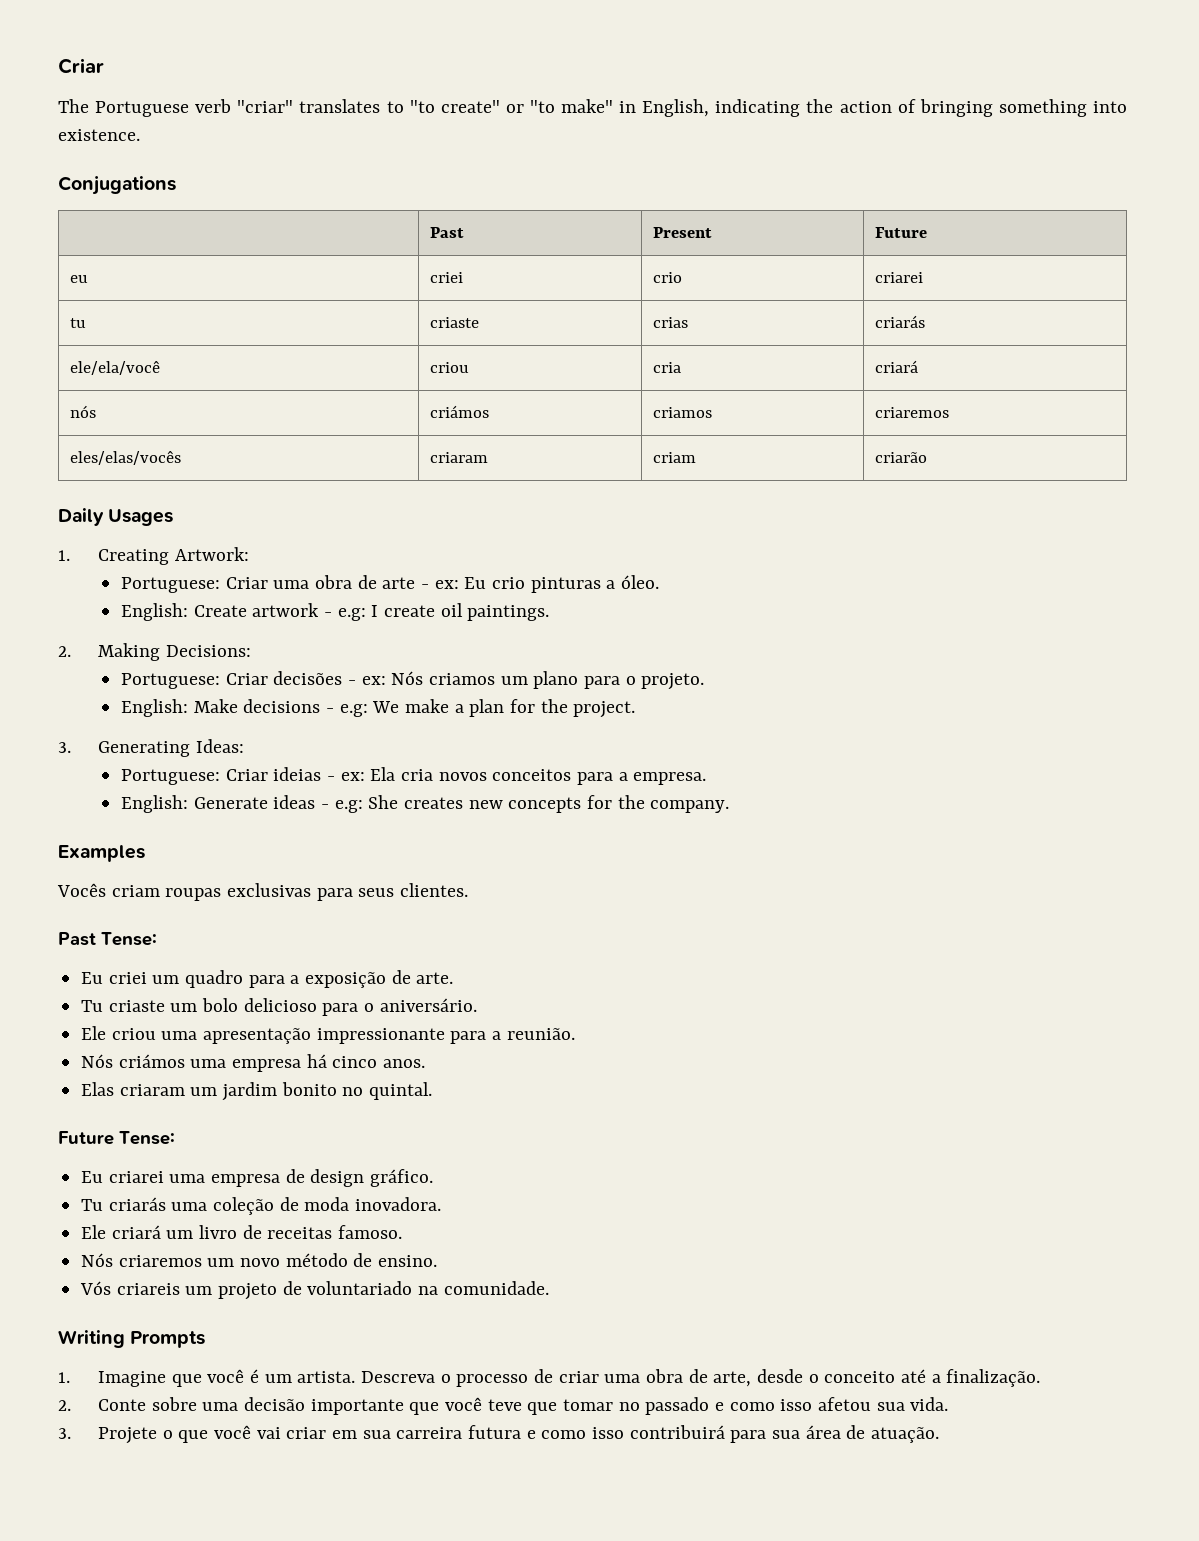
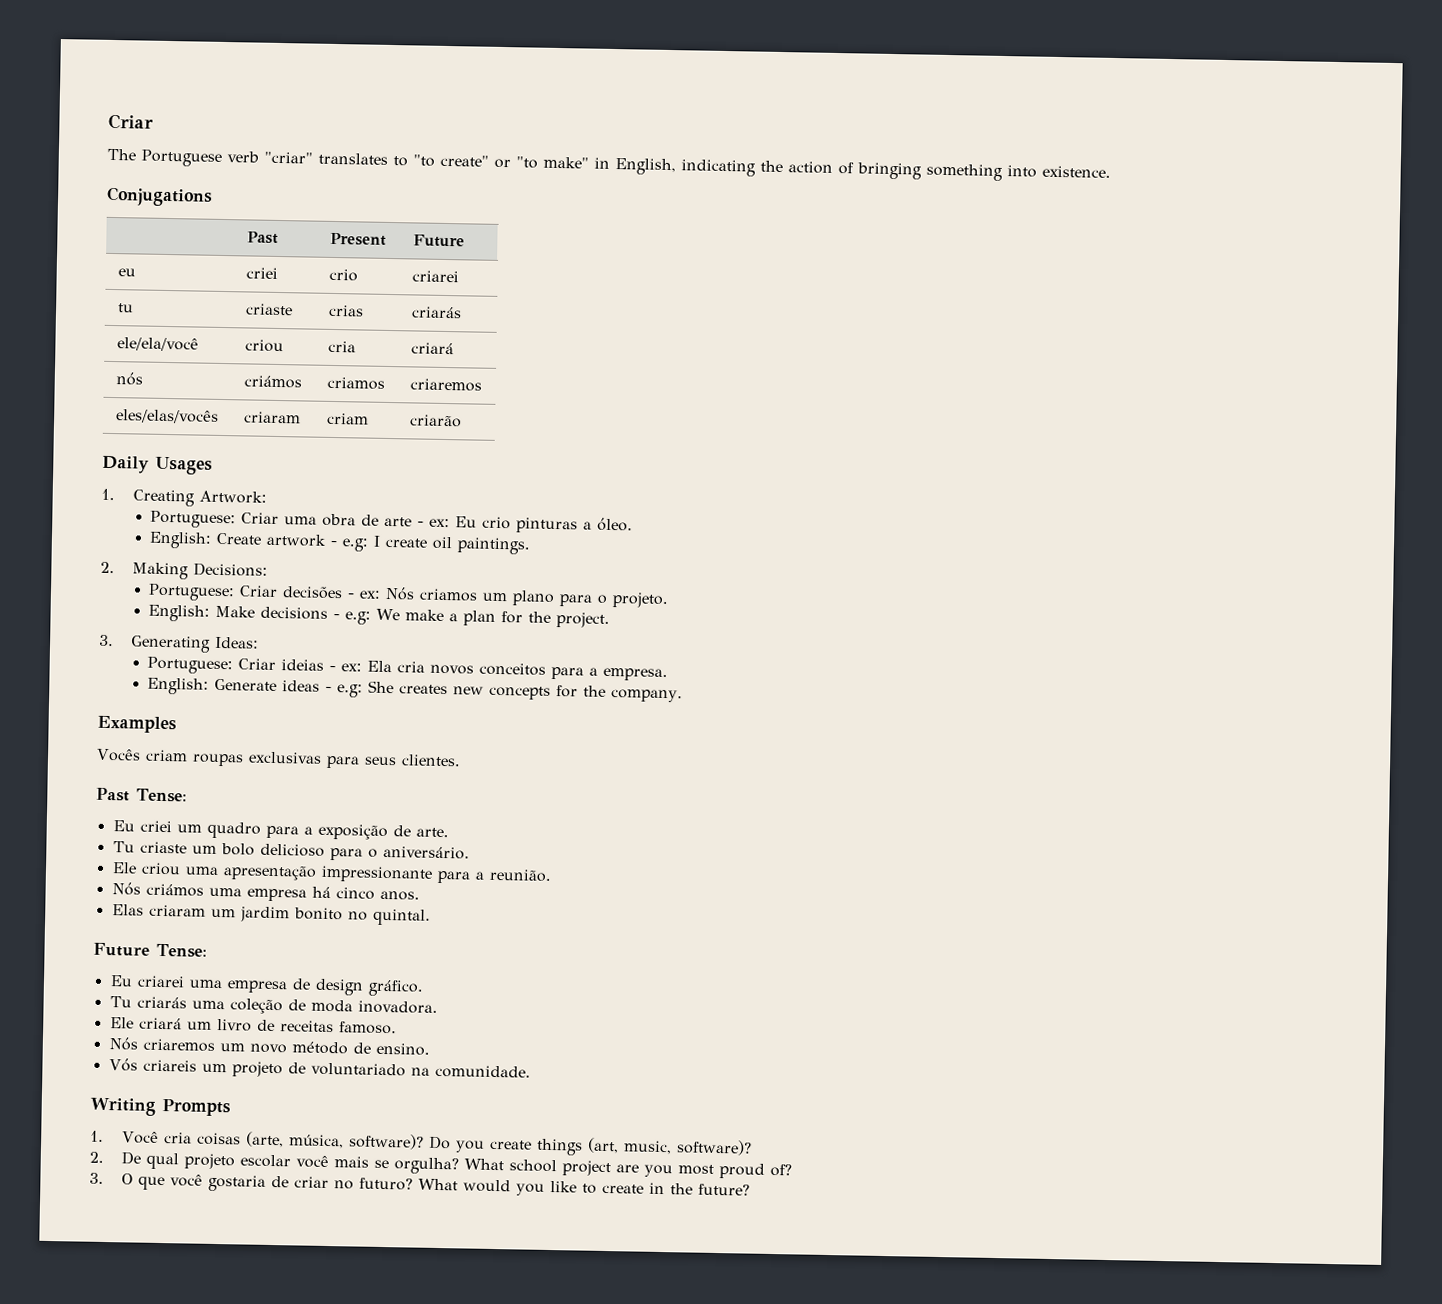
- 1. Imagine que você é um artista. Descreva o processo de criar uma obra de arte, desde o conceito até a finalização.
- 2. Conte sobre uma decisão importante que você teve que tomar no passado e como isso afetou sua vida.
- 3. Projete o que você vai criar em sua carreira futura e como isso contribuirá para sua área de atuação.
+ 1. Você cria coisas (arte, música, software)? Do you create things (art, music, software)?
+ 2. De qual projeto escolar você mais se orgulha? What school project are you most proud of?
+ 3. O que você gostaria de criar no futuro? What would you like to create in the future?

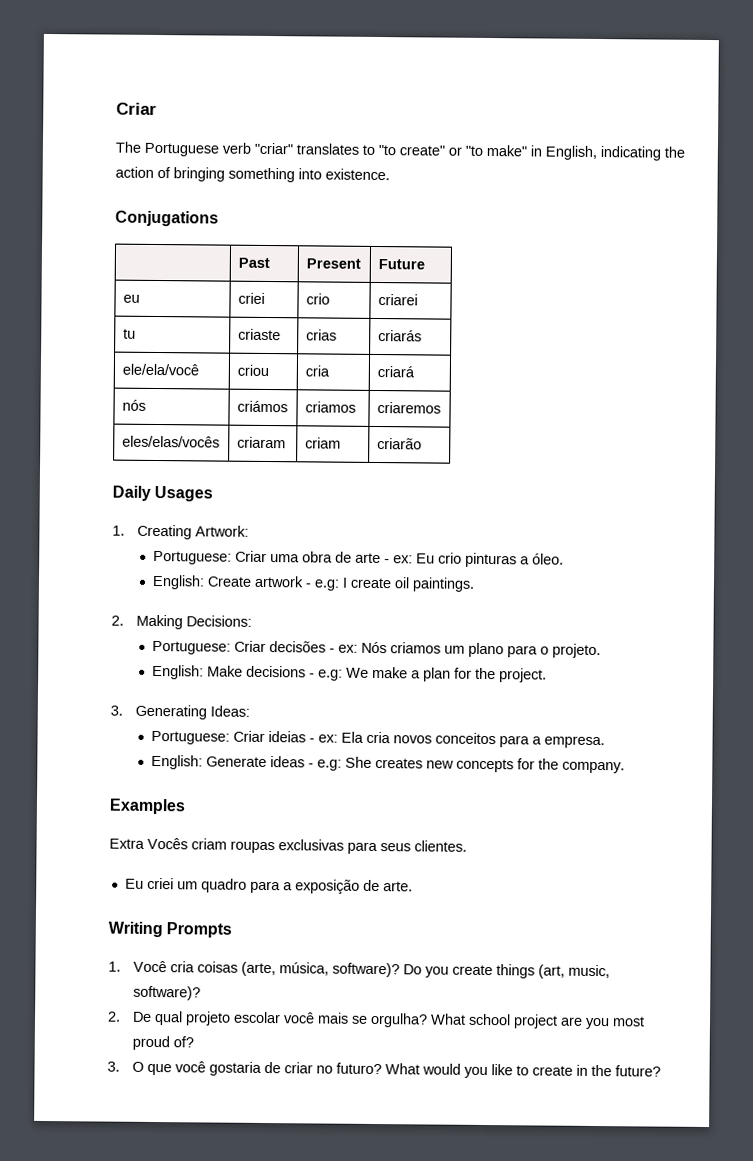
- Vocês criam roupas exclusivas para seus clientes.
+ Extra Vocês criam roupas exclusivas para seus clientes.
- Past Tense:
- Tu criaste um bolo delicioso para o aniversário.
- Ele criou uma apresentação impressionante para a reunião.
- Nós criámos uma empresa há cinco anos.
- Elas criaram um jardim bonito no quintal.
- Future Tense:
- Eu criarei uma empresa de design gráfico.
- Tu criarás uma coleção de moda inovadora.
- Ele criará um livro de receitas famoso.
- Nós criaremos um novo método de ensino.
- Vós criareis um projeto de voluntariado na comunidade.

